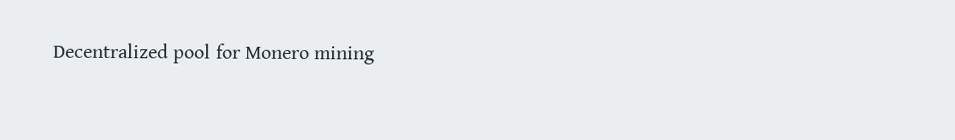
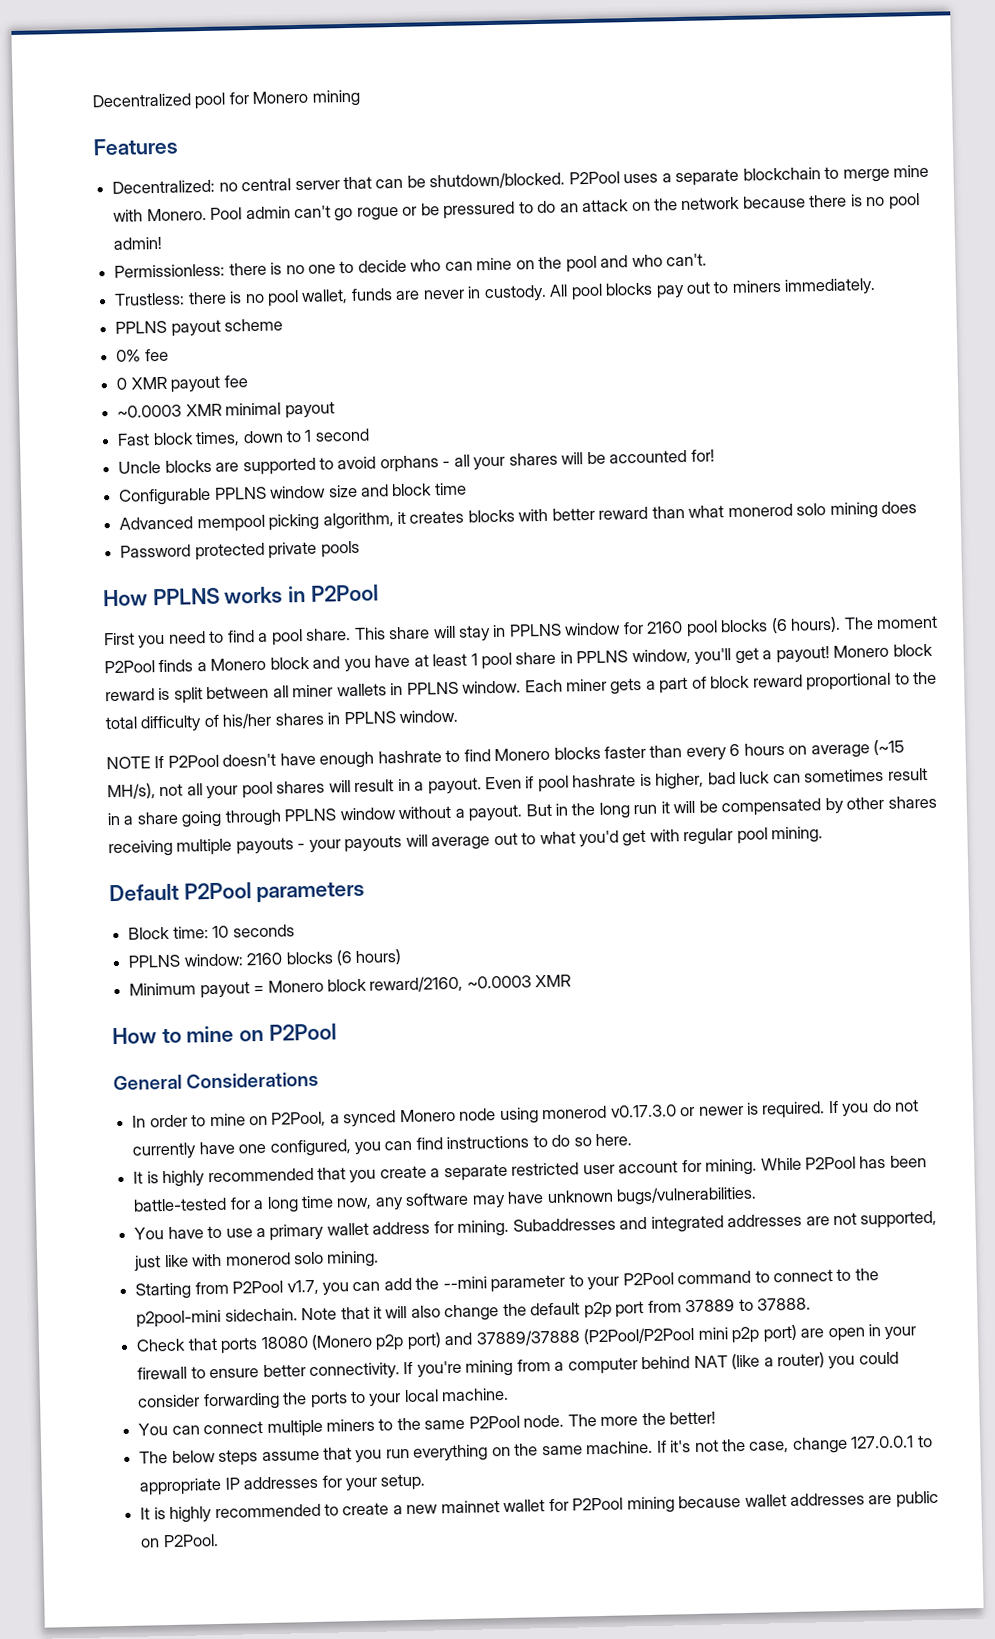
+ Features
+ Decentralized: no central server that can be shutdown/blocked. P2Pool uses a separate blockchain to merge mine with Monero. Pool admin can't go rogue or be pressured to do an attack on the network because there is no pool admin!
+ Permissionless: there is no one to decide who can mine on the pool and who can't.
+ Trustless: there is no pool wallet, funds are never in custody. All pool blocks pay out to miners immediately.
+ PPLNS payout scheme
+ 0% fee
+ 0 XMR payout fee
+ ~0.0003 XMR minimal payout
+ Fast block times, down to 1 second
+ Uncle blocks are supported to avoid orphans - all your shares will be accounted for!
+ Configurable PPLNS window size and block time
+ Advanced mempool picking algorithm, it creates blocks with better reward than what monerod solo mining does
+ Password protected private pools
+ How PPLNS works in P2Pool
+ First you need to find a pool share. This share will stay in PPLNS window for 2160 pool blocks (6 hours). The moment P2Pool finds a Monero block and you have at least 1 pool share in PPLNS window, you'll get a payout! Monero block reward is split between all miner wallets in PPLNS window. Each miner gets a part of block reward proportional to the total difficulty of his/her shares in PPLNS window.
+ NOTE If P2Pool doesn't have enough hashrate to find Monero blocks faster than every 6 hours on average (~15 MH/s), not all your pool shares will result in a payout. Even if pool hashrate is higher, bad luck can sometimes result in a share going through PPLNS window without a payout. But in the long run it will be compensated by other shares receiving multiple payouts - your payouts will average out to what you'd get with regular pool mining.
+ Default P2Pool parameters
+ Block time: 10 seconds
+ PPLNS window: 2160 blocks (6 hours)
+ Minimum payout = Monero block reward/2160, ~0.0003 XMR
+ How to mine on P2Pool
+ General Considerations
+ In order to mine on P2Pool, a synced Monero node using monerod v0.17.3.0 or newer is required. If you do not currently have one configured, you can find instructions to do so here.
+ It is highly recommended that you create a separate restricted user account for mining. While P2Pool has been battle-tested for a long time now, any software may have unknown bugs/vulnerabilities.
+ You have to use a primary wallet address for mining. Subaddresses and integrated addresses are not supported, just like with monerod solo mining.
+ Starting from P2Pool v1.7, you can add the --mini parameter to your P2Pool command to connect to the p2pool-mini sidechain. Note that it will also change the default p2p port from 37889 to 37888.
+ Check that ports 18080 (Monero p2p port) and 37889/37888 (P2Pool/P2Pool mini p2p port) are open in your firewall to ensure better connectivity. If you're mining from a computer behind NAT (like a router) you could consider forwarding the ports to your local machine.
+ You can connect multiple miners to the same P2Pool node. The more the better!
+ The below steps assume that you run everything on the same machine. If it's not the case, change 127.0.0.1 to appropriate IP addresses for your setup.
+ It is highly recommended to create a new mainnet wallet for P2Pool mining because wallet addresses are public on P2Pool.

